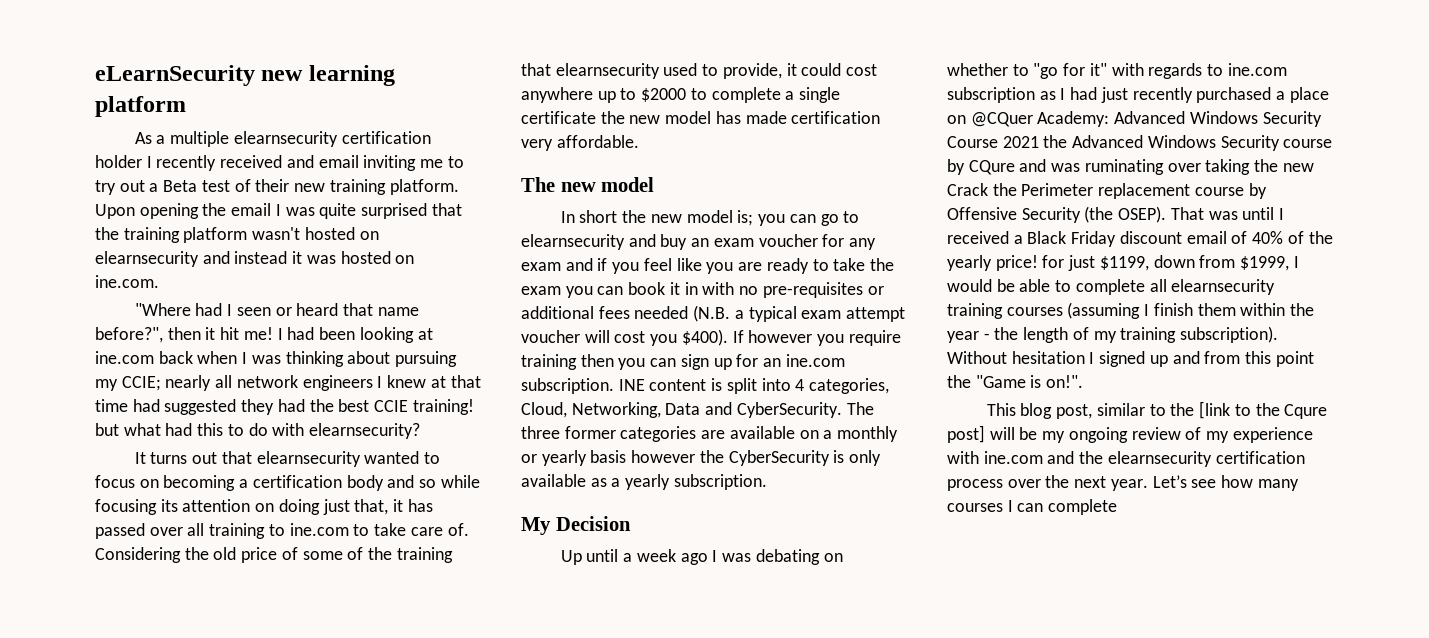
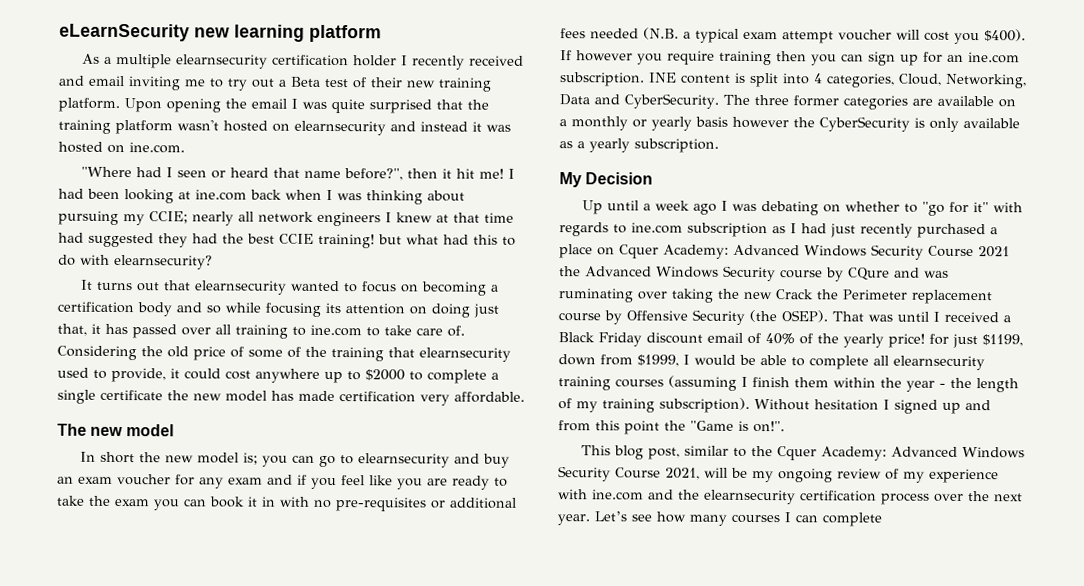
- Up until a week ago I was debating on whether to "go for it" with regards to ine.com subscription as I had just recently purchased a place on @CQuer Academy: Advanced Windows Security Course 2021 the Advanced Windows Security course by CQure and was ruminating over taking the new Crack the Perimeter replacement course by Offensive Security (the OSEP).
+ Up until a week ago I was debating on whether to "go for it" with regards to ine.com subscription as I had just recently purchased a place on Cquer Academy: Advanced Windows Security Course 2021 the Advanced Windows Security course by CQure and was ruminating over taking the new Crack the Perimeter replacement course by Offensive Security (the OSEP).
- This blog post, similar to the [link to the Cqure post] will be my ongoing review of my experience with ine.com and the elearnsecurity certification process over the next year.
+ This blog post, similar to the Cquer Academy: Advanced Windows Security Course 2021, will be my ongoing review of my experience with ine.com and the elearnsecurity certification process over the next year.

